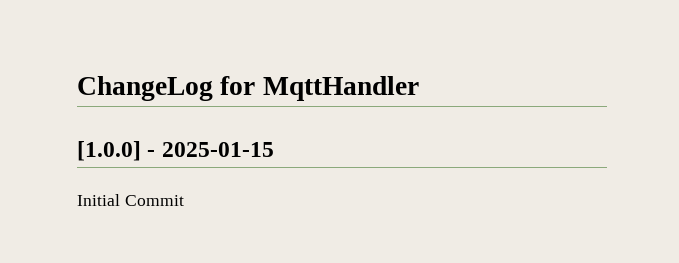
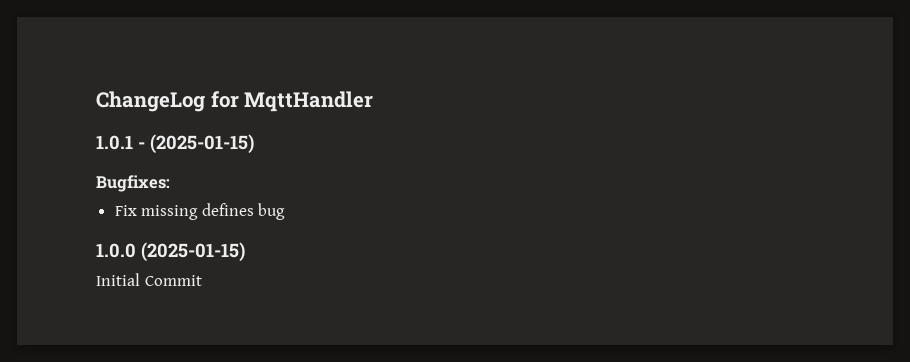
- [1.0.0] - 2025-01-15
+ 1.0.1 - (2025-01-15)
+ Bugfixes:
+ Fix missing defines bug
+ 1.0.0 (2025-01-15)

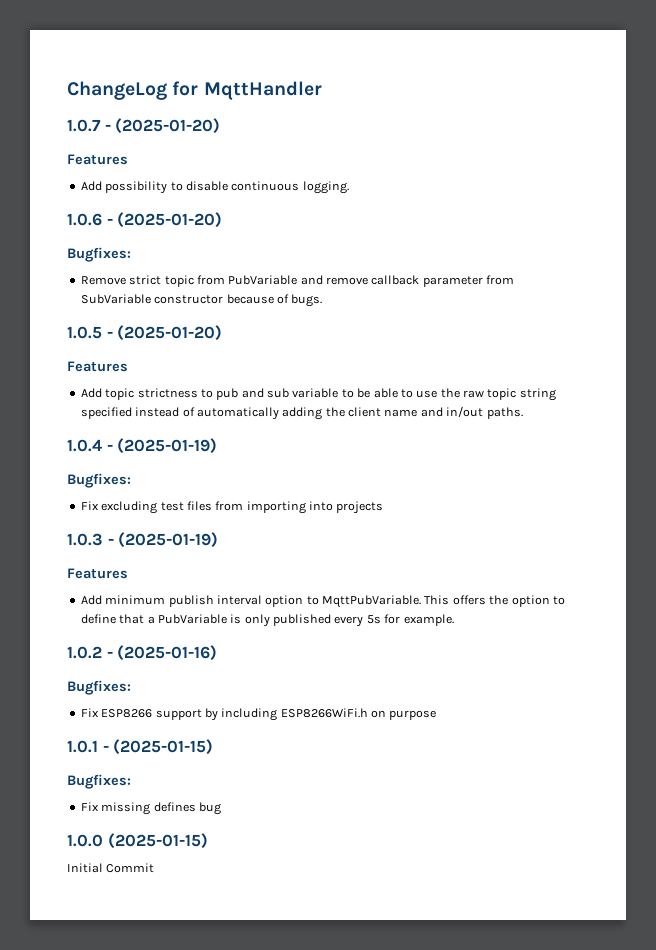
+ 1.0.7 - (2025-01-20)
+ Features
+ Add possibility to disable continuous logging.
+ 1.0.6 - (2025-01-20)
+ Bugfixes:
+ Remove strict topic from PubVariable and remove callback parameter from SubVariable constructor because of bugs.
+ 1.0.5 - (2025-01-20)
+ Features
+ Add topic strictness to pub and sub variable to be able to use the raw topic string specified instead of automatically adding the client name and in/out paths.
+ 1.0.4 - (2025-01-19)
+ Bugfixes:
+ Fix excluding test files from importing into projects
+ 1.0.3 - (2025-01-19)
+ Features
+ Add minimum publish interval option to MqttPubVariable. This offers the option to define that a PubVariable is only published every 5s for example.
+ 1.0.2 - (2025-01-16)
+ Bugfixes:
+ Fix ESP8266 support by including ESP8266WiFi.h on purpose

